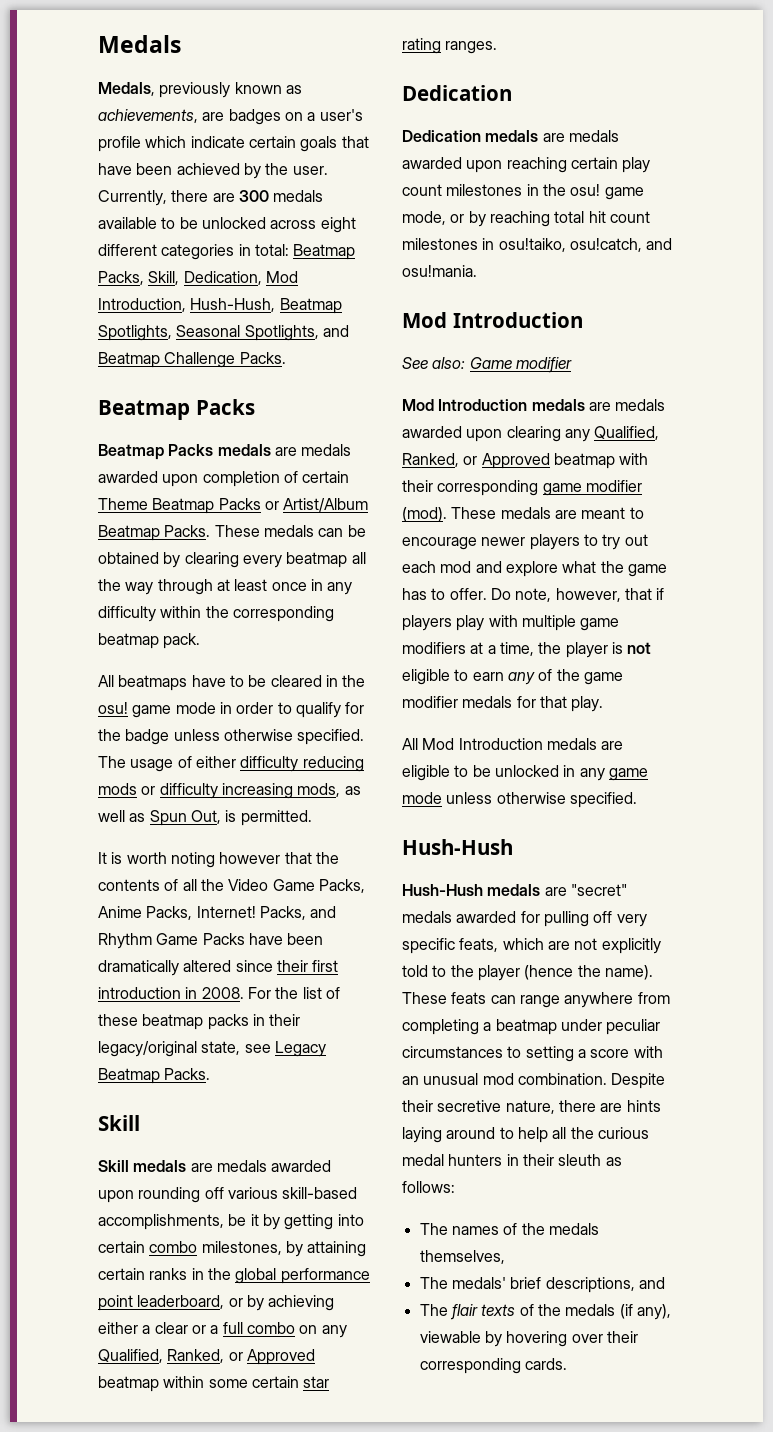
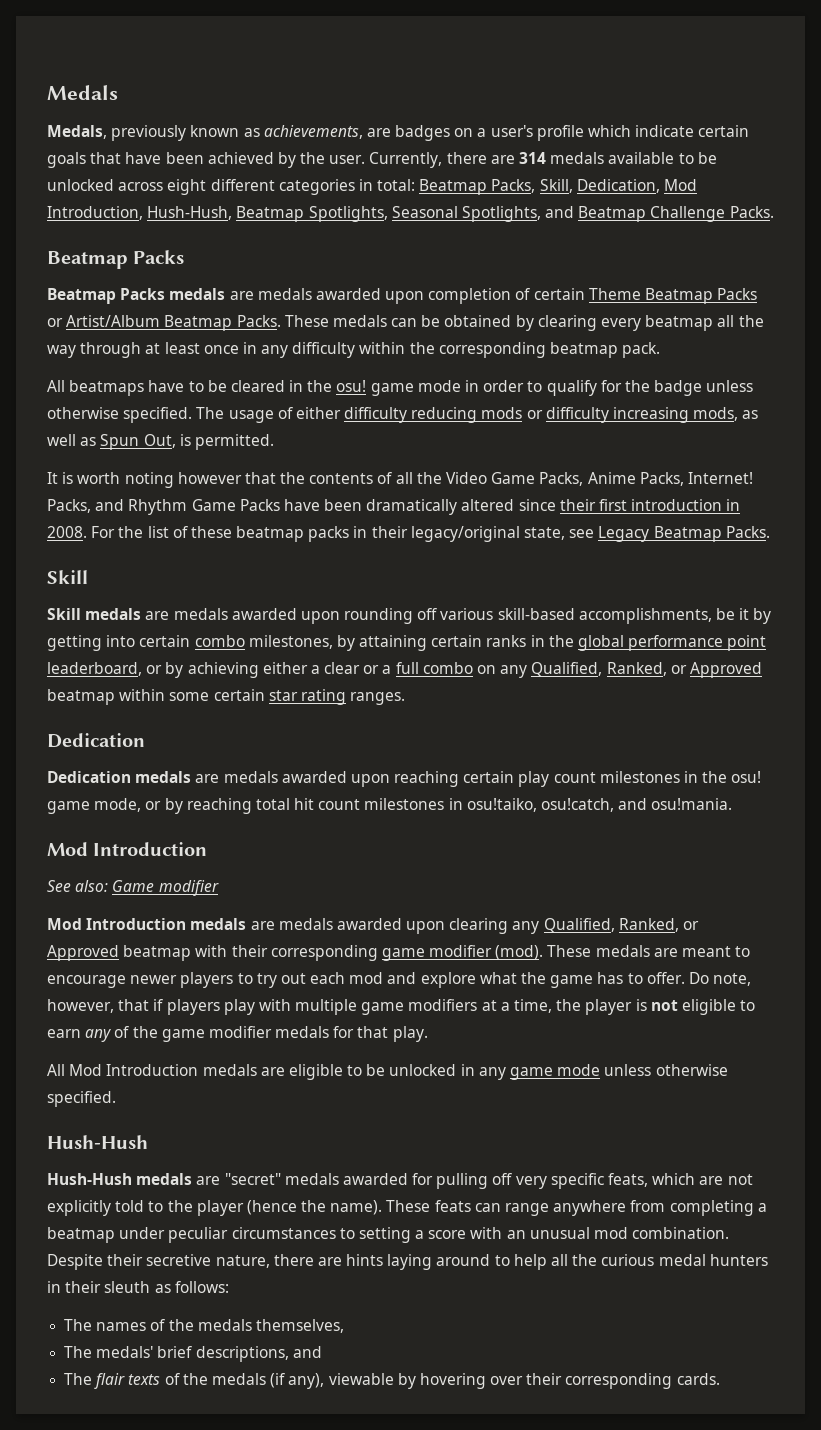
- Currently, there are 300 medals available to be unlocked across eight different categories in total: Beatmap Packs, Skill, Dedication, Mod Introduction, Hush-Hush, Beatmap Spotlights, Seasonal Spotlights, and Beatmap Challenge Packs.
+ Currently, there are 314 medals available to be unlocked across eight different categories in total: Beatmap Packs, Skill, Dedication, Mod Introduction, Hush-Hush, Beatmap Spotlights, Seasonal Spotlights, and Beatmap Challenge Packs.

